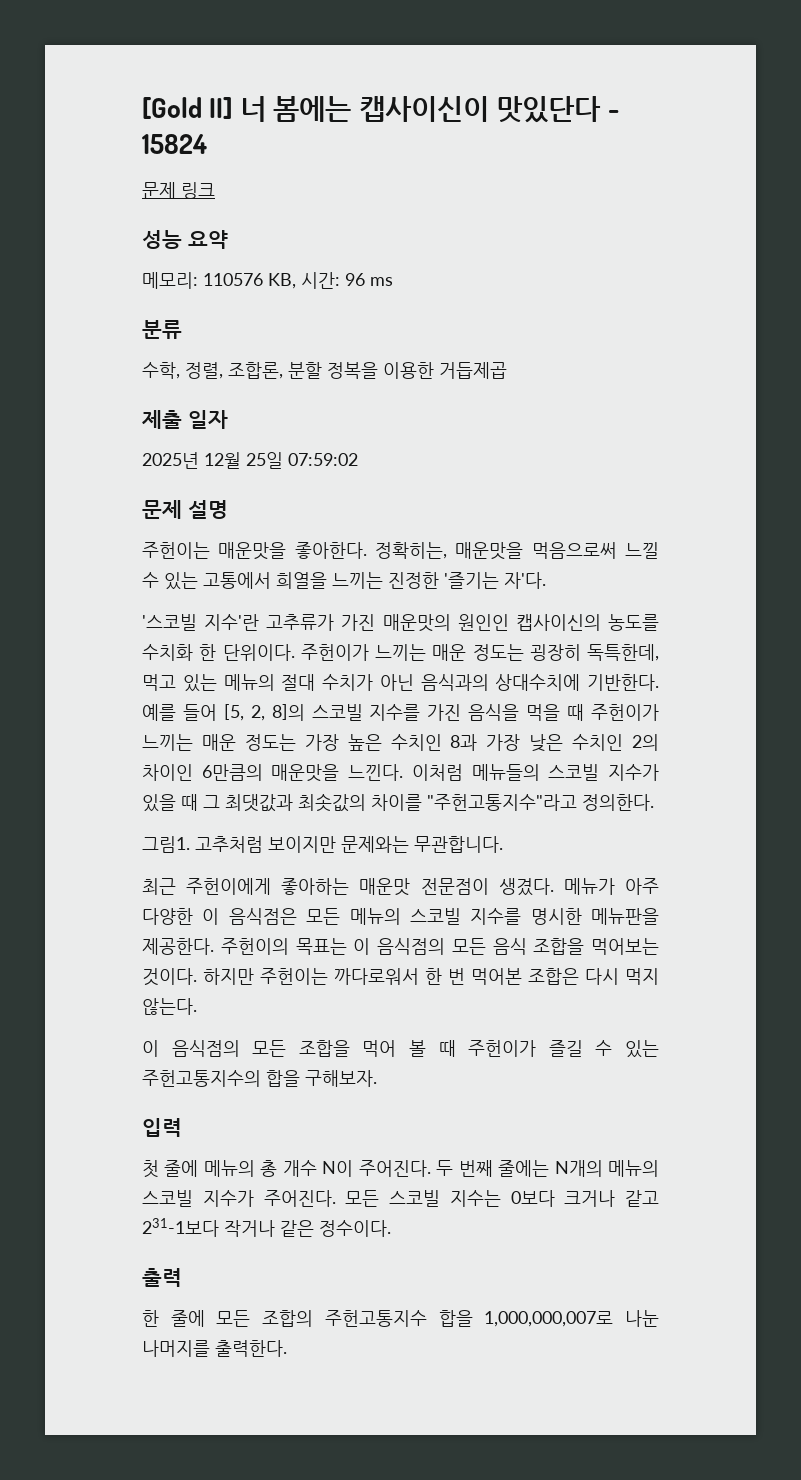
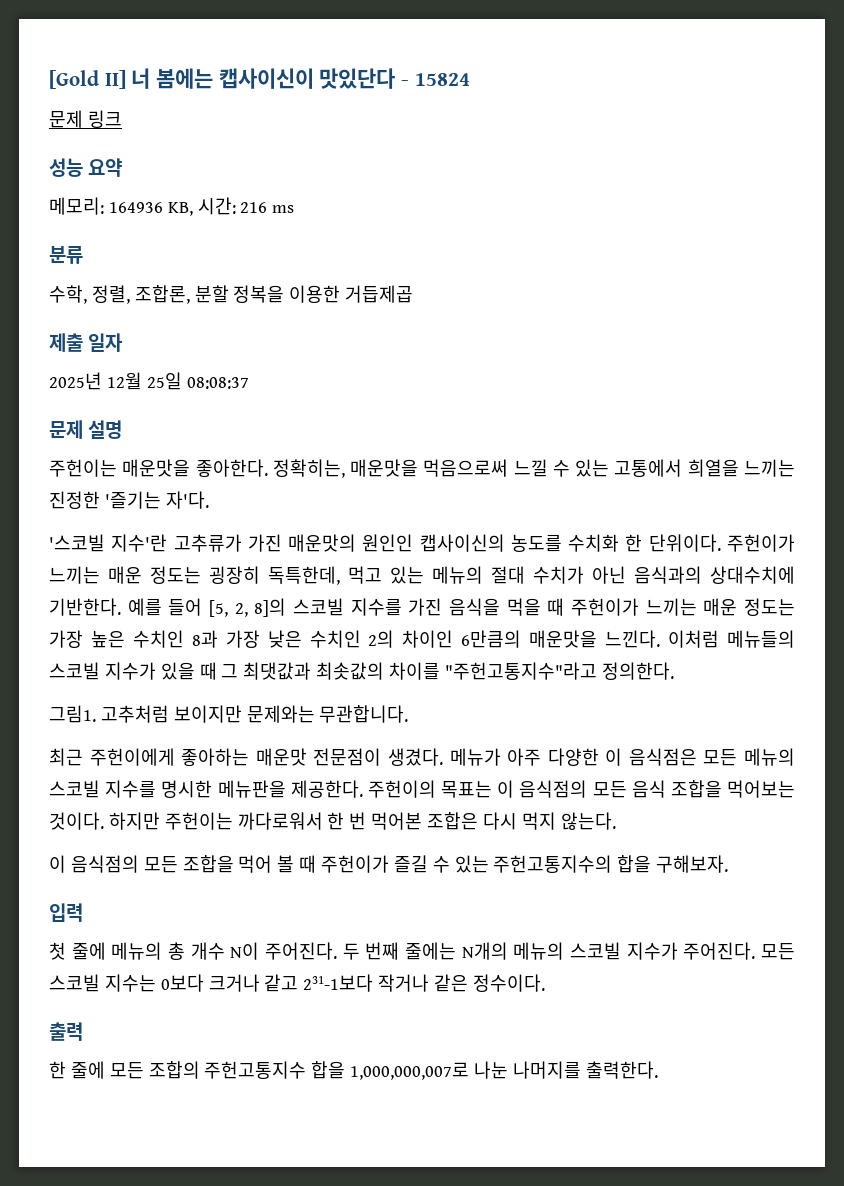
- 메모리: 110576 KB, 시간: 96 ms
+ 메모리: 164936 KB, 시간: 216 ms
- 2025년 12월 25일 07:59:02
+ 2025년 12월 25일 08:08:37

